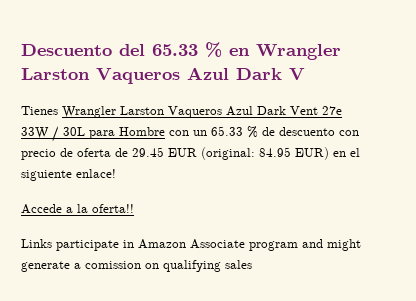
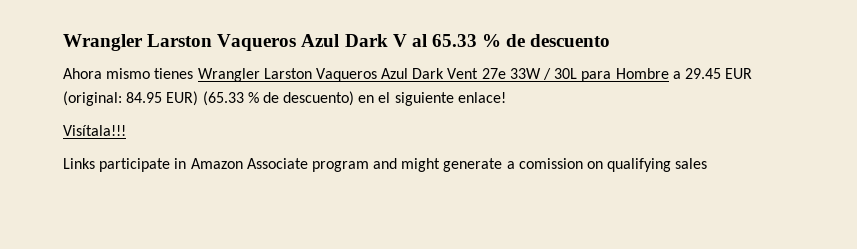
- Descuento del 65.33 % en Wrangler Larston Vaqueros Azul Dark V
- Tienes Wrangler Larston Vaqueros Azul Dark Vent 27e 33W / 30L para Hombre con un 65.33 % de descuento con precio de oferta de 29.45 EUR (original: 84.95 EUR) en el siguiente enlace!
+ Wrangler Larston Vaqueros Azul Dark V al 65.33 % de descuento
+ Ahora mismo tienes Wrangler Larston Vaqueros Azul Dark Vent 27e 33W / 30L para Hombre a 29.45 EUR (original: 84.95 EUR) (65.33 % de descuento) en el siguiente enlace!
- Accede a la oferta!!
+ Visítala!!!

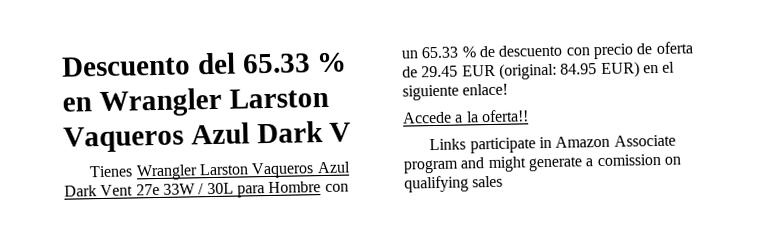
- Wrangler Larston Vaqueros Azul Dark V al 65.33 % de descuento
- Ahora mismo tienes Wrangler Larston Vaqueros Azul Dark Vent 27e 33W / 30L para Hombre a 29.45 EUR (original: 84.95 EUR) (65.33 % de descuento) en el siguiente enlace!
+ Descuento del 65.33 % en Wrangler Larston Vaqueros Azul Dark V
+ Tienes Wrangler Larston Vaqueros Azul Dark Vent 27e 33W / 30L para Hombre con un 65.33 % de descuento con precio de oferta de 29.45 EUR (original: 84.95 EUR) en el siguiente enlace!
- Visítala!!!
+ Accede a la oferta!!

